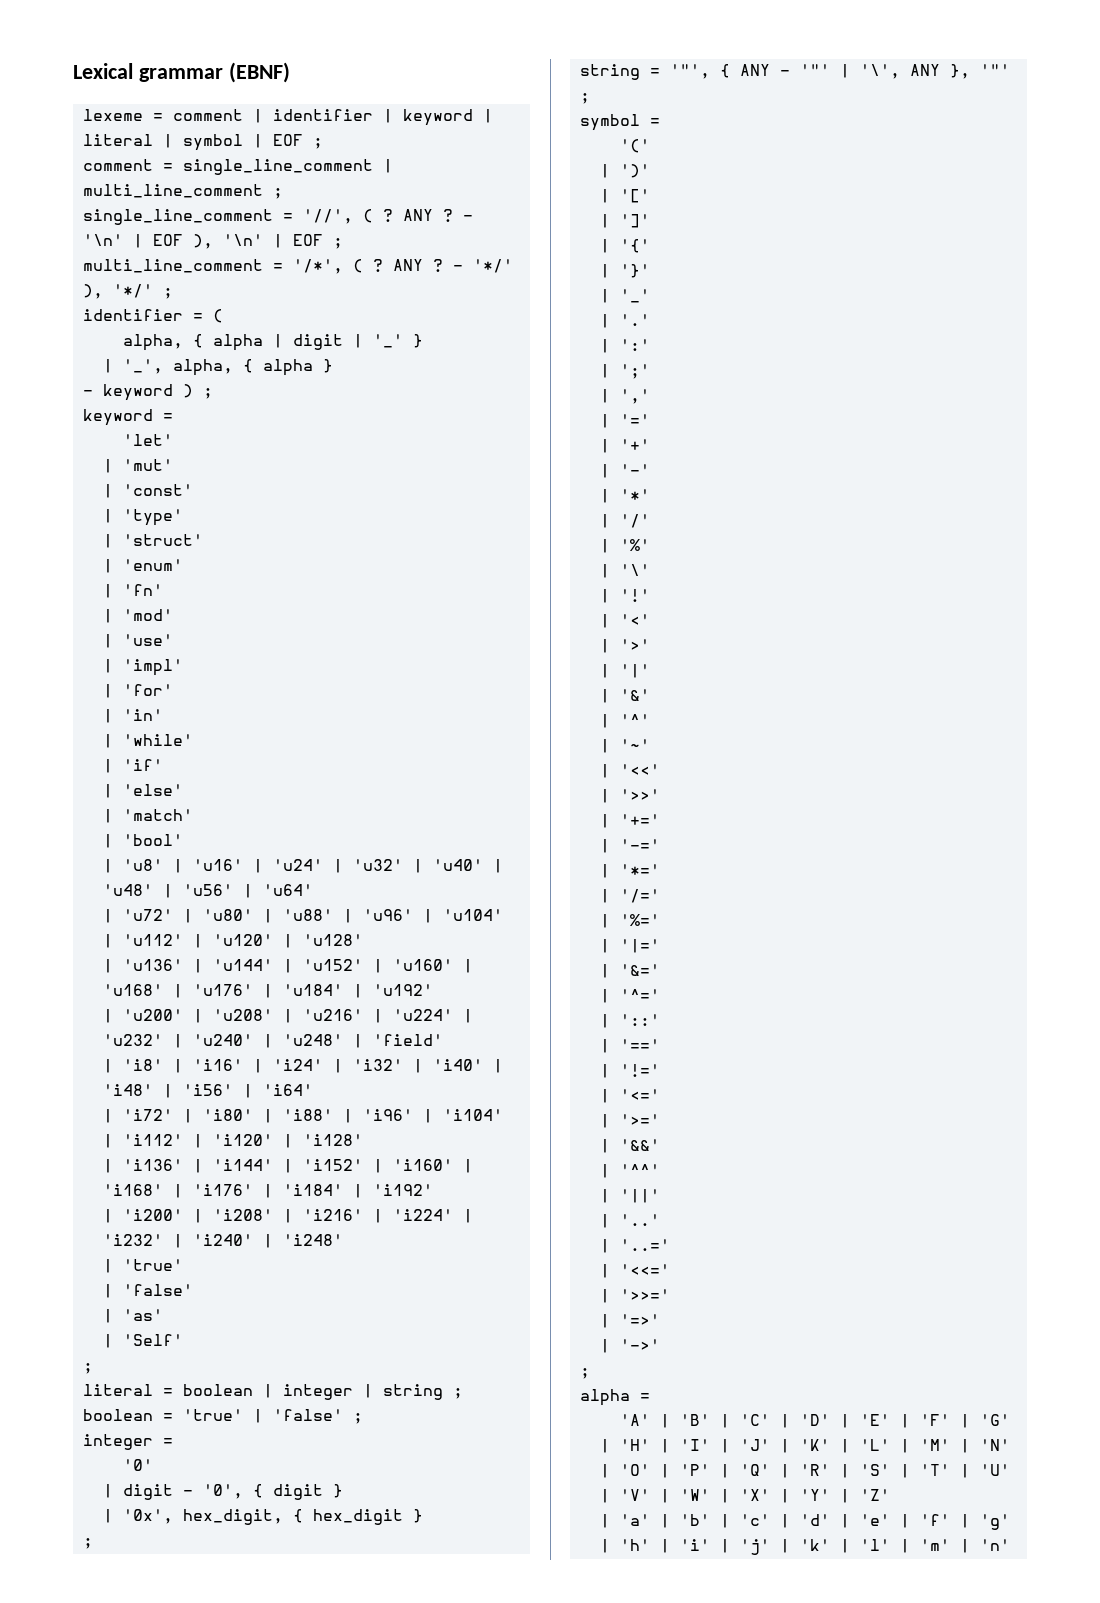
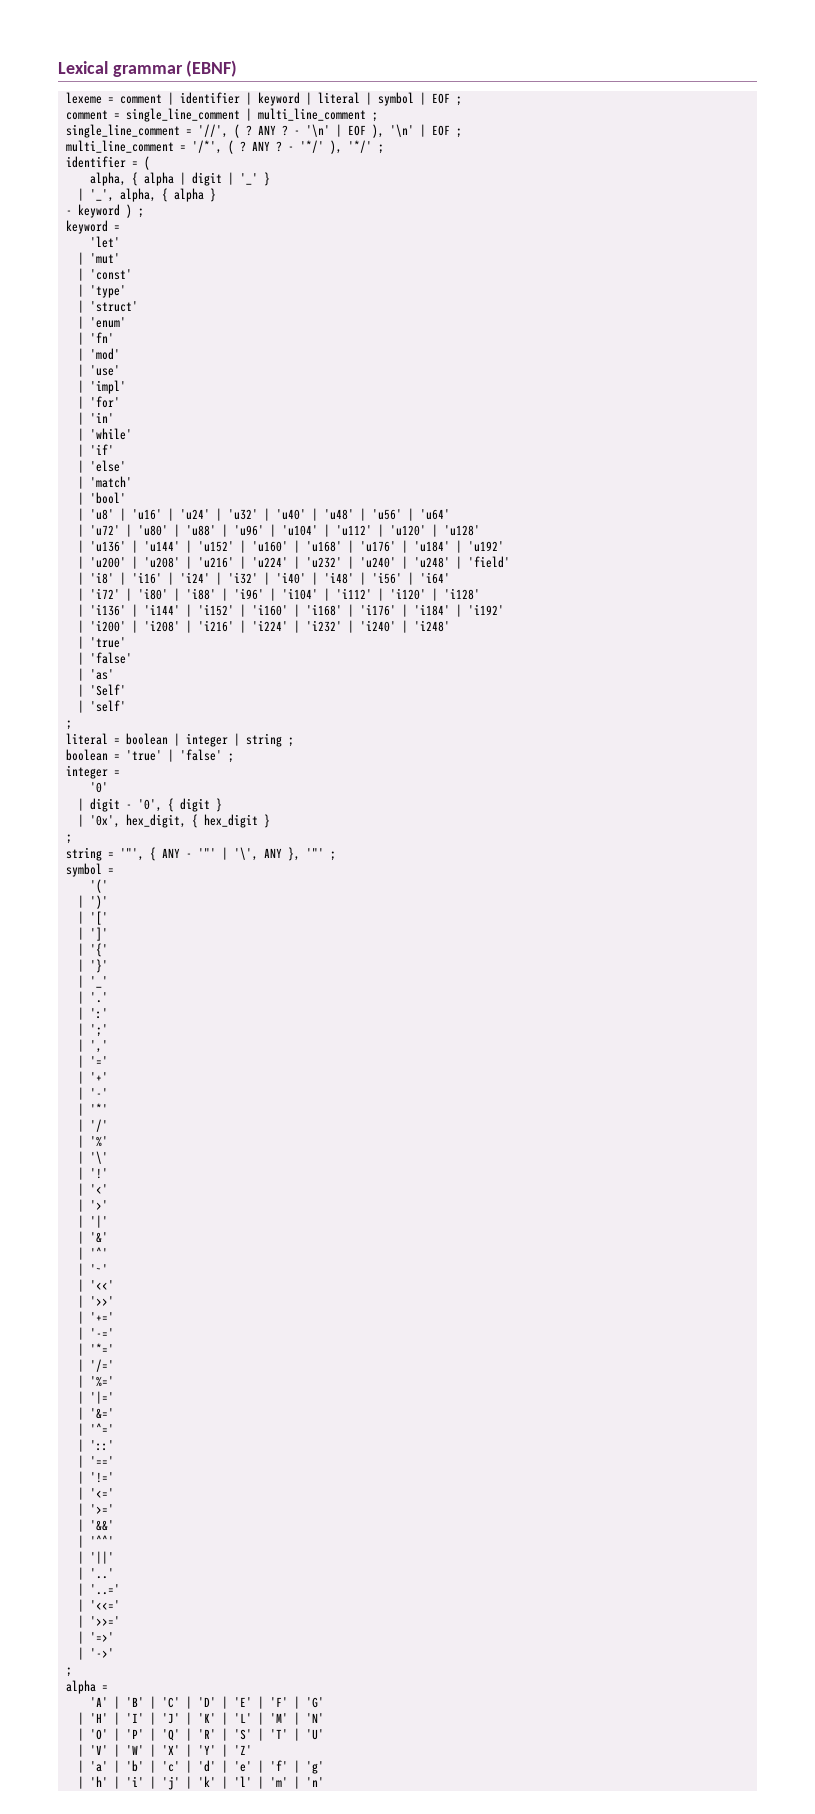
+ | 'self'

